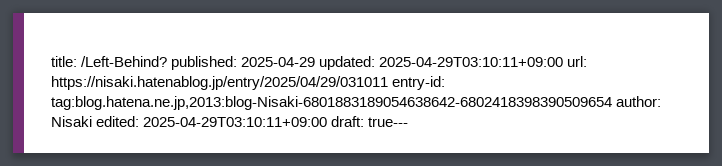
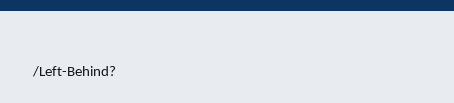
- title: /Left-Behind? published: 2025-04-29 updated: 2025-04-29T03:10:11+09:00 url: https://nisaki.hatenablog.jp/entry/2025/04/29/031011 entry-id: tag:blog.hatena.ne.jp,2013:blog-Nisaki-6801883189054638642-6802418398390509654 author: Nisaki edited: 2025-04-29T03:10:11+09:00 draft: true---
+ /Left-Behind?

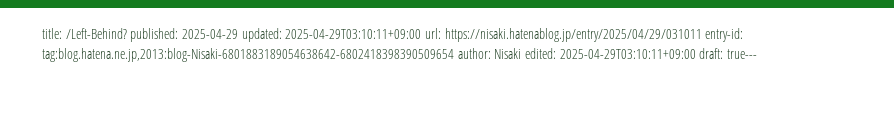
- /Left-Behind?
+ title: /Left-Behind? published: 2025-04-29 updated: 2025-04-29T03:10:11+09:00 url: https://nisaki.hatenablog.jp/entry/2025/04/29/031011 entry-id: tag:blog.hatena.ne.jp,2013:blog-Nisaki-6801883189054638642-6802418398390509654 author: Nisaki edited: 2025-04-29T03:10:11+09:00 draft: true---

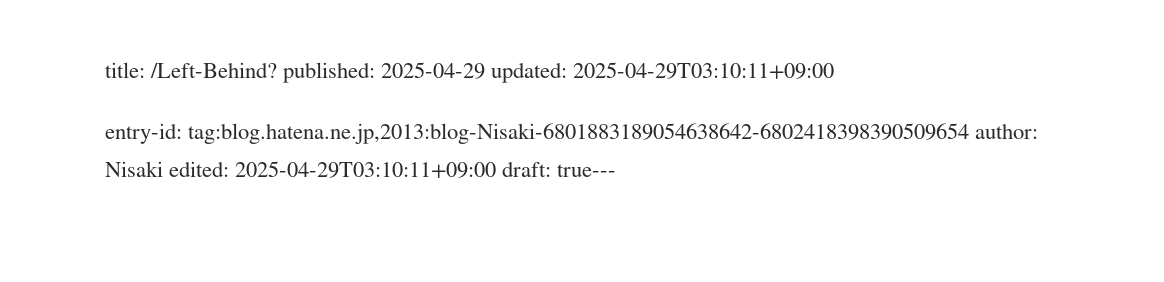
- title: /Left-Behind? published: 2025-04-29 updated: 2025-04-29T03:10:11+09:00 url: https://nisaki.hatenablog.jp/entry/2025/04/29/031011 entry-id: tag:blog.hatena.ne.jp,2013:blog-Nisaki-6801883189054638642-6802418398390509654 author: Nisaki edited: 2025-04-29T03:10:11+09:00 draft: true---
+ title: /Left-Behind? published: 2025-04-29 updated: 2025-04-29T03:10:11+09:00
+ entry-id: tag:blog.hatena.ne.jp,2013:blog-Nisaki-6801883189054638642-6802418398390509654 author: Nisaki edited: 2025-04-29T03:10:11+09:00 draft: true---

